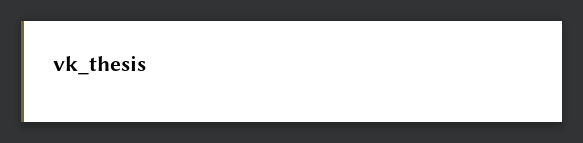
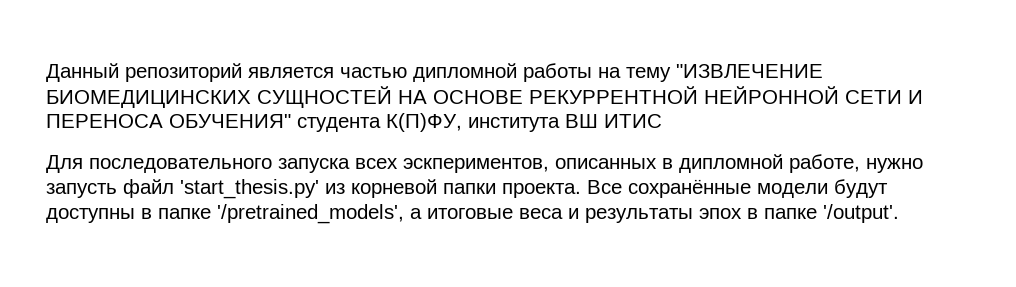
- vk_thesis
+ Данный репозиторий является частью дипломной работы на тему "ИЗВЛЕЧЕНИЕ БИОМЕДИЦИНСКИХ СУЩНОСТЕЙ НА ОСНОВЕ РЕКУРРЕНТНОЙ НЕЙРОННОЙ СЕТИ И ПЕРЕНОСА ОБУЧЕНИЯ" студента К(П)ФУ, института ВШ ИТИС
+ Для последовательного запуска всех эскпериментов, описанных в дипломной работе, нужно запусть файл 'start_thesis.py' из корневой папки проекта. Все сохранённые модели будут доступны в папке '/pretrained_models', а итоговые веса и результаты эпох в папке '/output'.

